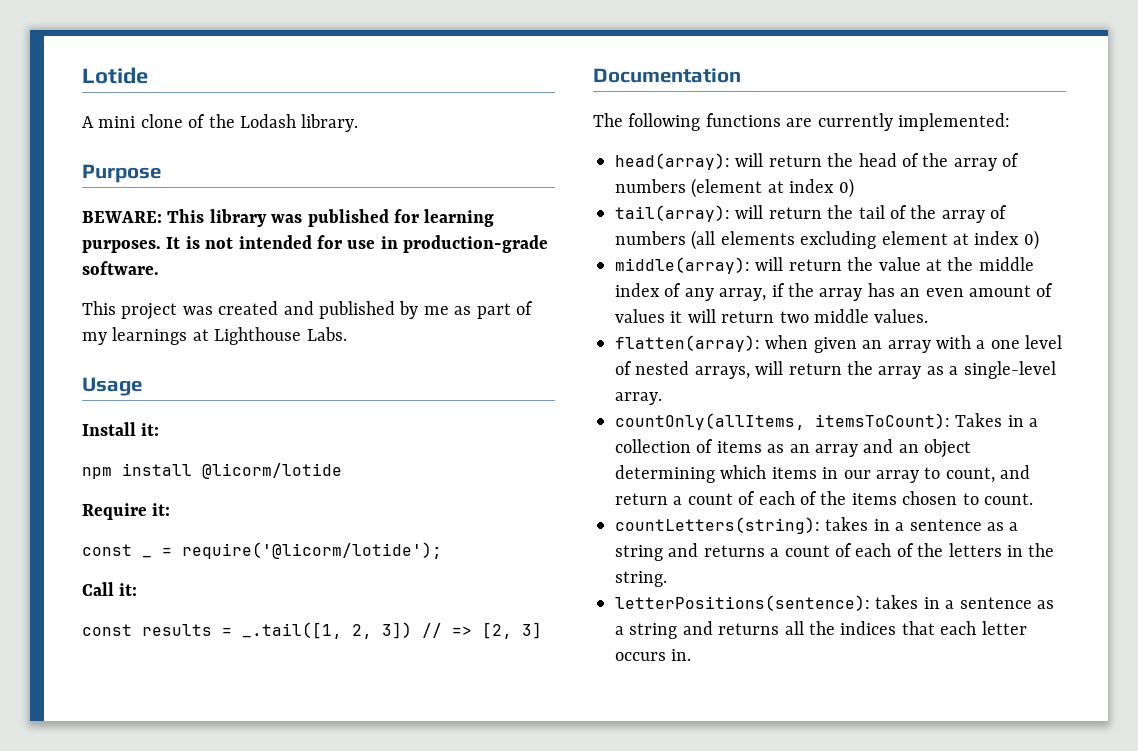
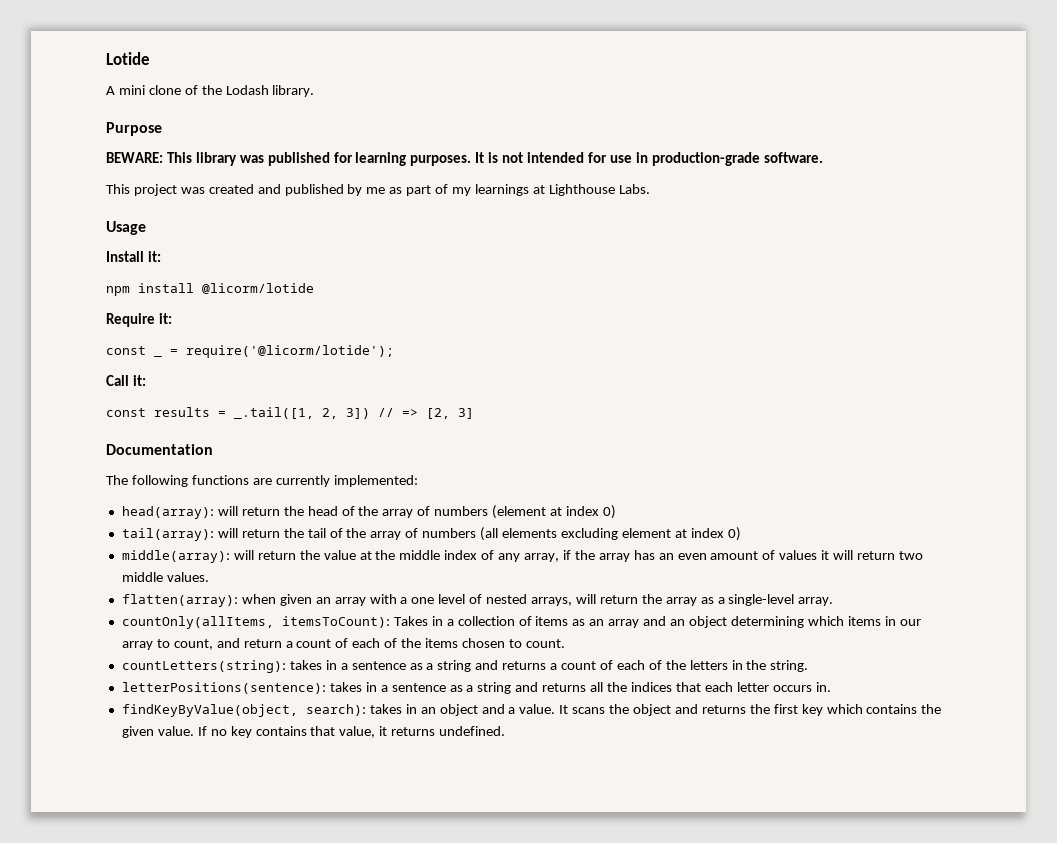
+ findKeyByValue(object, search): takes in an object and a value. It scans the object and returns the first key which contains the given value. If no key contains that value, it returns undefined.

